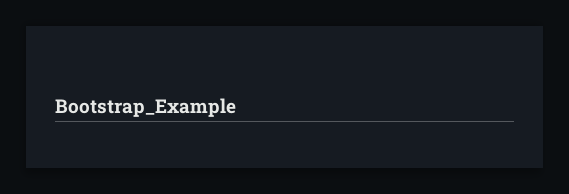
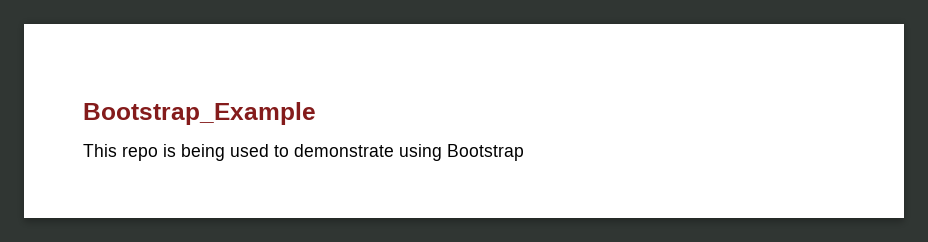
+ This repo is being used to demonstrate using Bootstrap

